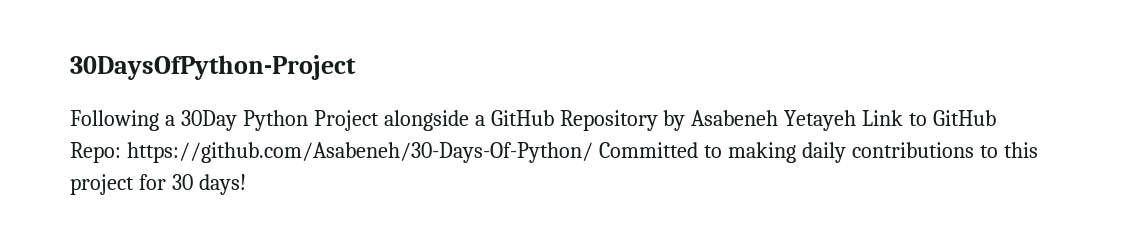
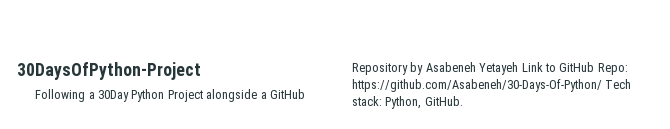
- Following a 30Day Python Project alongside a GitHub Repository by Asabeneh Yetayeh Link to GitHub Repo: https://github.com/Asabeneh/30-Days-Of-Python/ Committed to making daily contributions to this project for 30 days!
+ Following a 30Day Python Project alongside a GitHub Repository by Asabeneh Yetayeh Link to GitHub Repo: https://github.com/Asabeneh/30-Days-Of-Python/ Tech stack: Python, GitHub.

